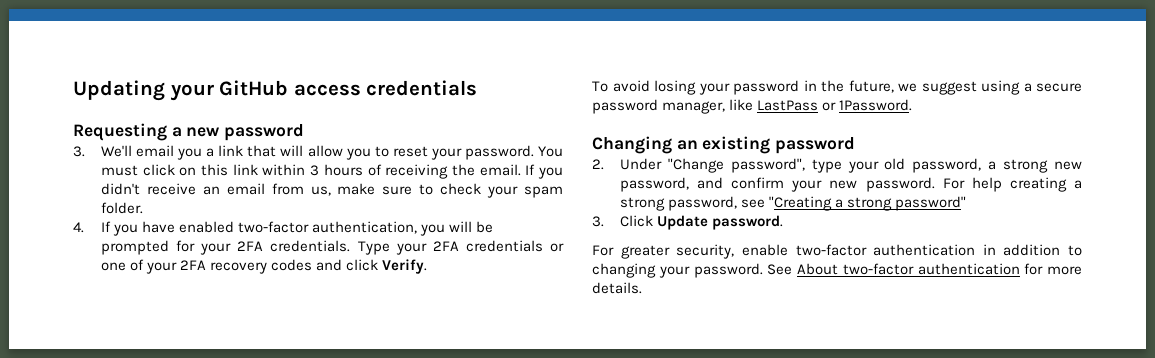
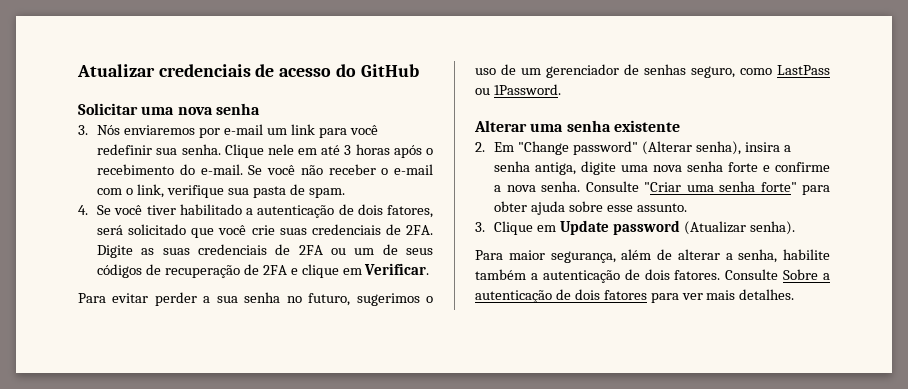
- Updating your GitHub access credentials
- Requesting a new password
- 3. We'll email you a link that will allow you to reset your password. You must click on this link within 3 hours of receiving the email. If you didn't receive an email from us, make sure to check your spam folder.
- 4. If you have enabled two-factor authentication, you will be prompted for your 2FA credentials. Type your 2FA credentials or one of your 2FA recovery codes and click Verify.
- To avoid losing your password in the future, we suggest using a secure password manager, like LastPass or 1Password.
- Changing an existing password
- 2. Under "Change password", type your old password, a strong new password, and confirm your new password. For help creating a strong password, see "Creating a strong password"
- 3. Click Update password.
- For greater security, enable two-factor authentication in addition to changing your password. See About two-factor authentication for more details.
+ Atualizar credenciais de acesso do GitHub
+ Solicitar uma nova senha
+ 3. Nós enviaremos por e-mail um link para você redefinir sua senha. Clique nele em até 3 horas após o recebimento do e-mail. Se você não receber o e-mail com o link, verifique sua pasta de spam.
+ 4. Se você tiver habilitado a autenticação de dois fatores, será solicitado que você crie suas credenciais de 2FA. Digite as suas credenciais de 2FA ou um de seus códigos de recuperação de 2FA e clique em Verificar.
+ Para evitar perder a sua senha no futuro, sugerimos o uso de um gerenciador de senhas seguro, como LastPass ou 1Password.
+ Alterar uma senha existente
+ 2. Em "Change password" (Alterar senha), insira a senha antiga, digite uma nova senha forte e confirme a nova senha. Consulte "Criar uma senha forte" para obter ajuda sobre esse assunto.
+ 3. Clique em Update password (Atualizar senha).
+ Para maior segurança, além de alterar a senha, habilite também a autenticação de dois fatores. Consulte Sobre a autenticação de dois fatores para ver mais detalhes.

